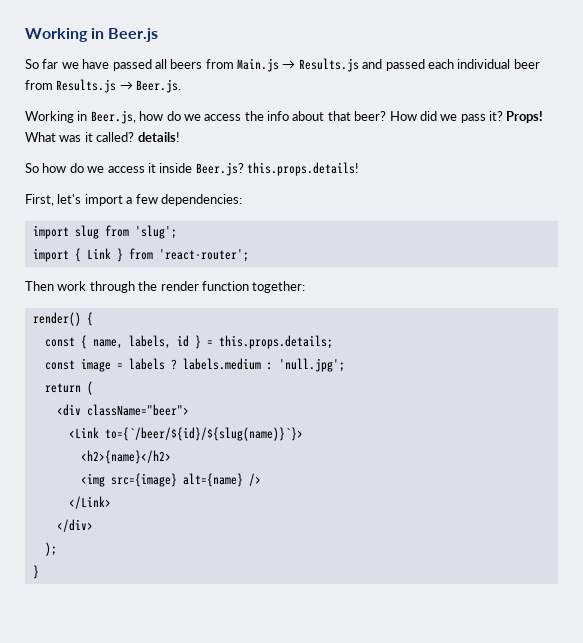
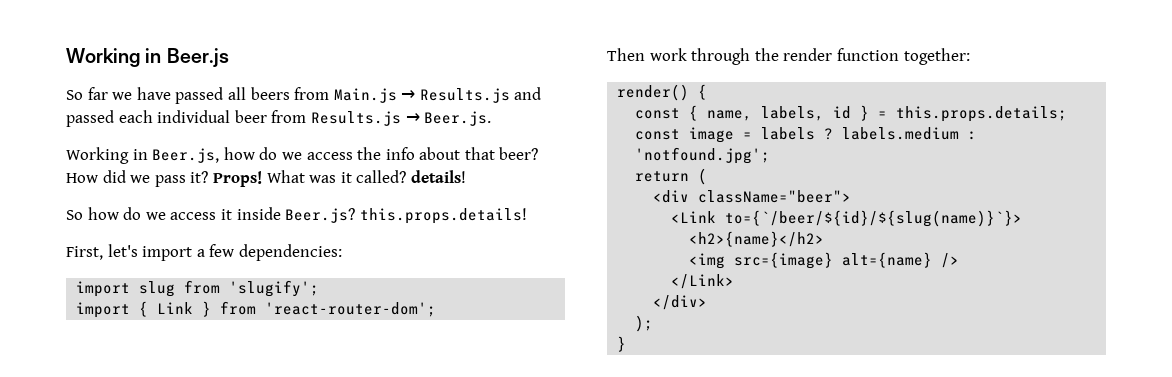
- import slug from 'slug';
+ import slug from 'slugify';
- import { Link } from 'react-router';
+ import { Link } from 'react-router-dom';
- const image = labels ? labels.medium : 'null.jpg';
+ const image = labels ? labels.medium : 'notfound.jpg';

